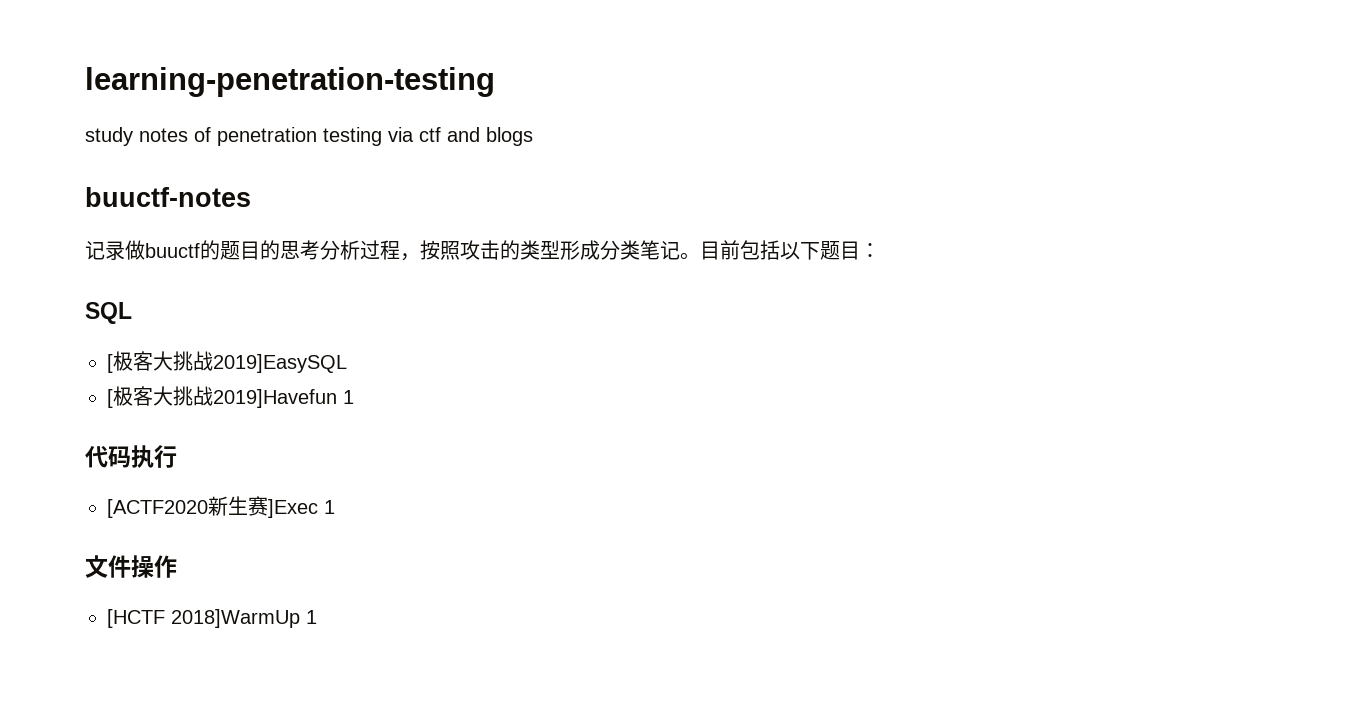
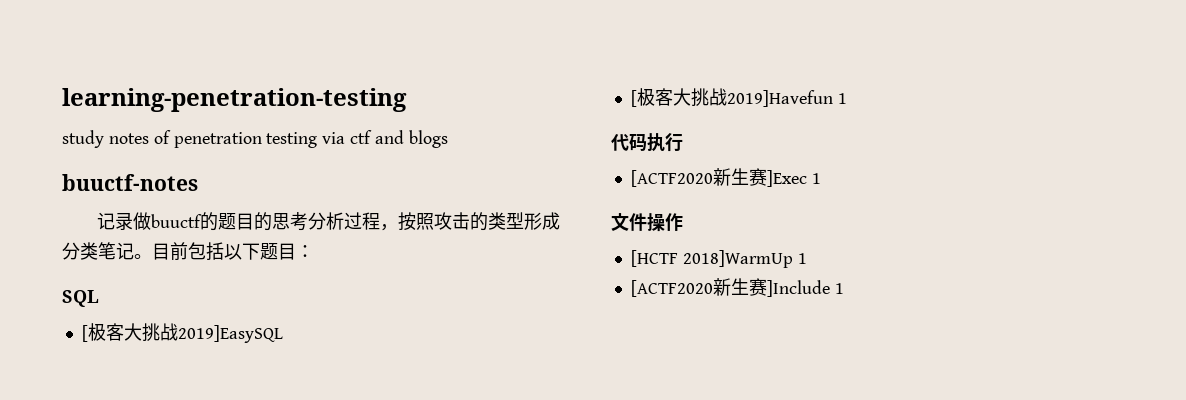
+ [ACTF2020新生赛]Include 1

